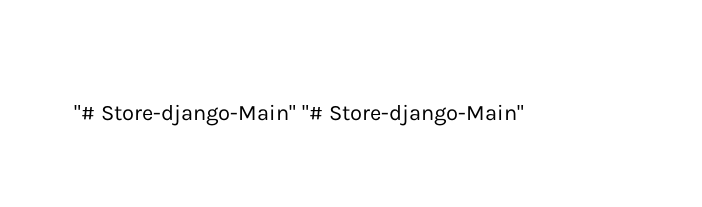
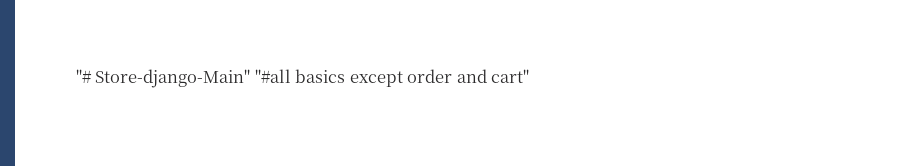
- "# Store-django-Main" "# Store-django-Main"
+ "# Store-django-Main" "#all basics except order and cart"

